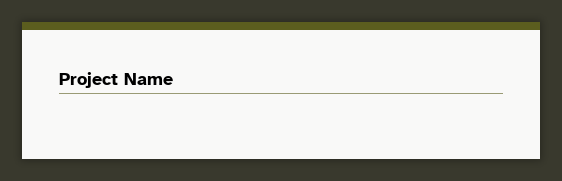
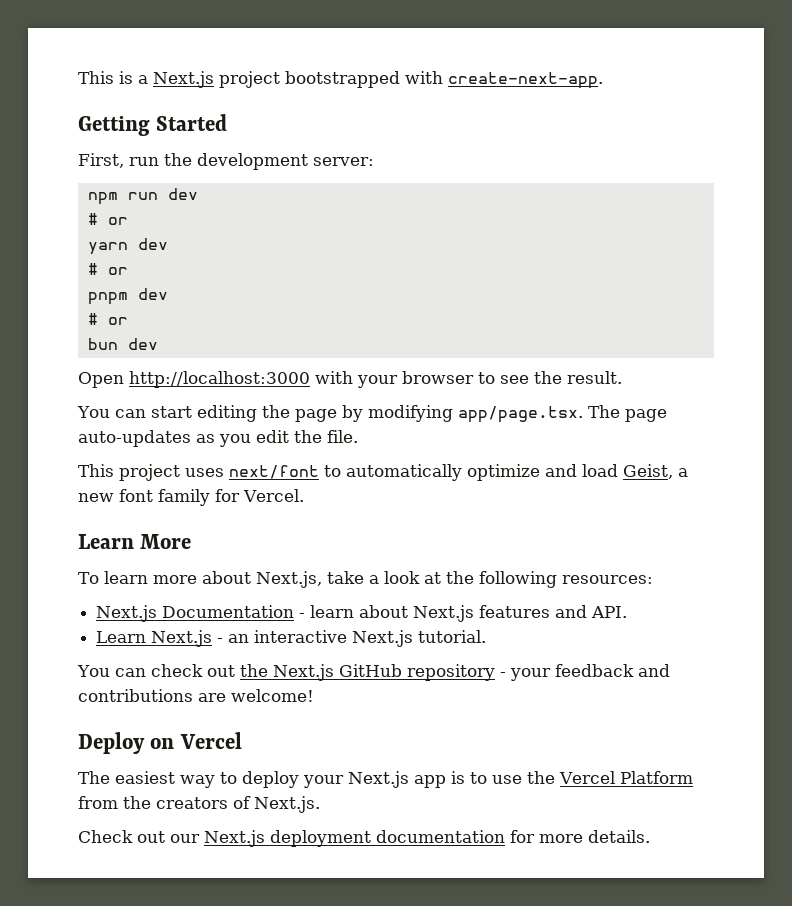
- Project Name
+ This is a Next.js project bootstrapped with create-next-app.
+ Getting Started
+ First, run the development server:
+ npm run dev
+ # or
+ yarn dev
+ # or
+ pnpm dev
+ # or
+ bun dev
+ Open http://localhost:3000 with your browser to see the result.
+ You can start editing the page by modifying app/page.tsx. The page auto-updates as you edit the file.
+ This project uses next/font to automatically optimize and load Geist, a new font family for Vercel.
+ Learn More
+ To learn more about Next.js, take a look at the following resources:
+ Next.js Documentation - learn about Next.js features and API.
+ Learn Next.js - an interactive Next.js tutorial.
+ You can check out the Next.js GitHub repository - your feedback and contributions are welcome!
+ Deploy on Vercel
+ The easiest way to deploy your Next.js app is to use the Vercel Platform from the creators of Next.js.
+ Check out our Next.js deployment documentation for more details.

